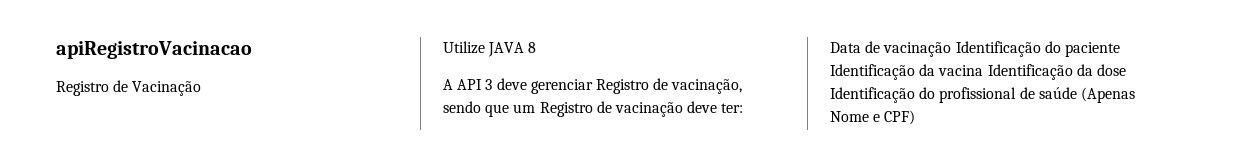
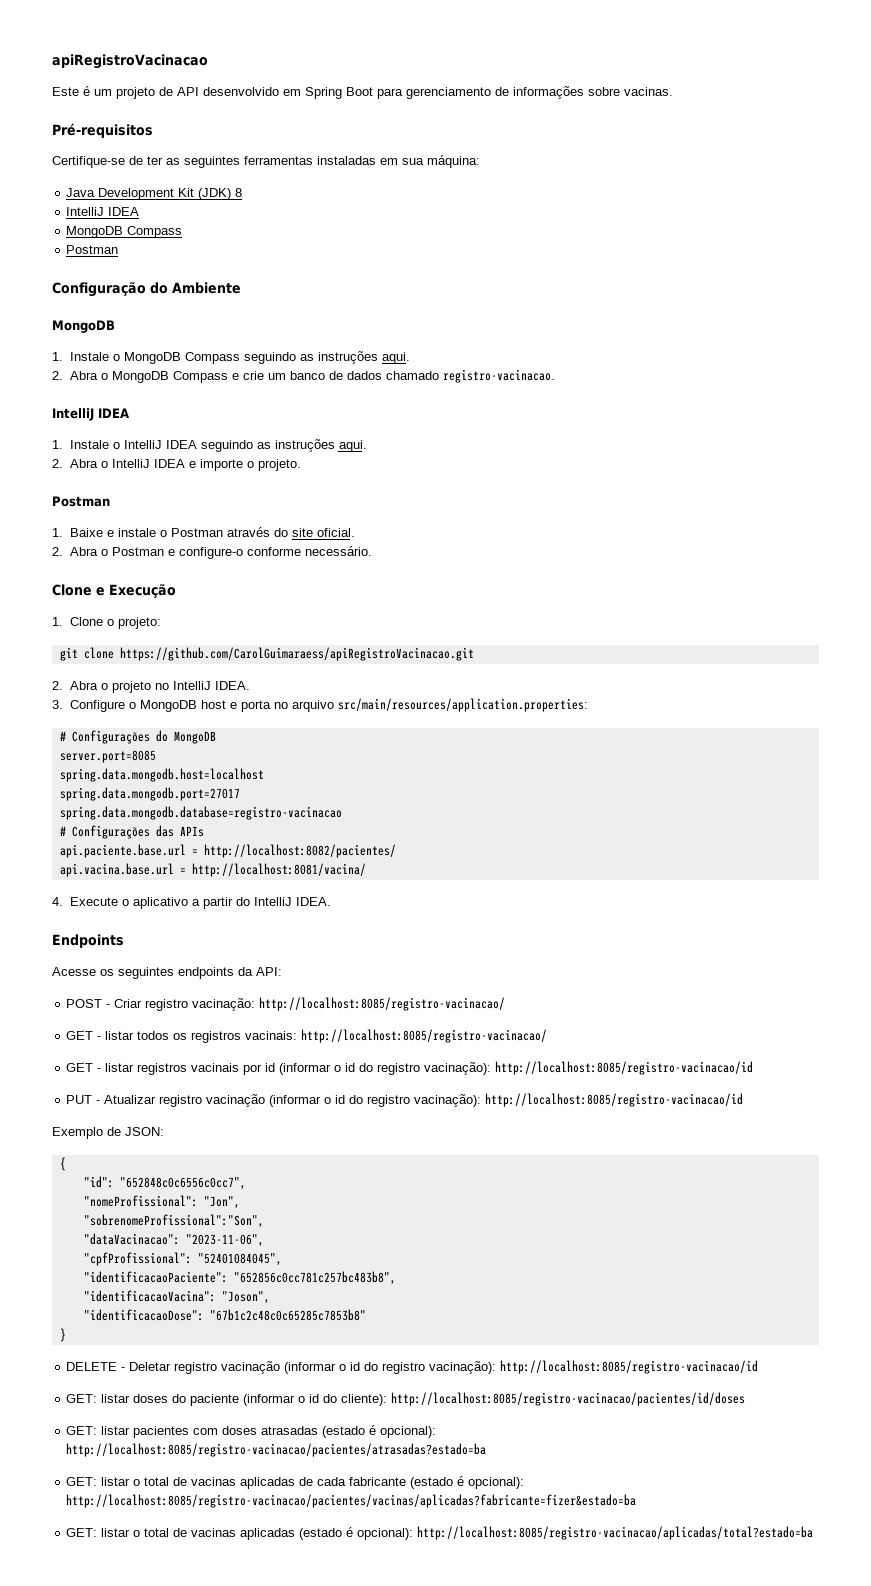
- Registro de Vacinação
- Utilize JAVA 8
- A API 3 deve gerenciar Registro de vacinação, sendo que um Registro de vacinação deve ter:
- Data de vacinação Identificação do paciente Identificação da vacina Identificação da dose Identificação do profissional de saúde (Apenas Nome e CPF)
+ Este é um projeto de API desenvolvido em Spring Boot para gerenciamento de informações sobre vacinas.
+ Pré-requisitos
+ Certifique-se de ter as seguintes ferramentas instaladas em sua máquina:
+ Java Development Kit (JDK) 8
+ IntelliJ IDEA
+ MongoDB Compass
+ Postman
+ Configuração do Ambiente
+ MongoDB
+ 1. Instale o MongoDB Compass seguindo as instruções aqui.
+ 2. Abra o MongoDB Compass e crie um banco de dados chamado registro-vacinacao.
+ IntelliJ IDEA
+ 1. Instale o IntelliJ IDEA seguindo as instruções aqui.
+ 2. Abra o IntelliJ IDEA e importe o projeto.
+ Postman
+ 1. Baixe e instale o Postman através do site oficial.
+ 2. Abra o Postman e configure-o conforme necessário.
+ Clone e Execução
+ 1. Clone o projeto:
+ git clone https://github.com/CarolGuimaraess/apiRegistroVacinacao.git
+ 2. Abra o projeto no IntelliJ IDEA.
+ 3. Configure o MongoDB host e porta no arquivo src/main/resources/application.properties:
+ # Configurações do MongoDB
+ server.port=8085
+ spring.data.mongodb.host=localhost
+ spring.data.mongodb.port=27017
+ spring.data.mongodb.database=registro-vacinacao
+ # Configurações das APIs
+ api.paciente.base.url = http://localhost:8082/pacientes/
+ api.vacina.base.url = http://localhost:8081/vacina/
+ 4. Execute o aplicativo a partir do IntelliJ IDEA.
+ Endpoints
+ Acesse os seguintes endpoints da API:
+ POST - Criar registro vacinação: http://localhost:8085/registro-vacinacao/
+ GET - listar todos os registros vacinais: http://localhost:8085/registro-vacinacao/
+ GET - listar registros vacinais por id (informar o id do registro vacinação): http://localhost:8085/registro-vacinacao/id
+ PUT - Atualizar registro vacinação (informar o id do registro vacinação): http://localhost:8085/registro-vacinacao/id
+ Exemplo de JSON:
+ {
+ "id": "652848c0c6556c0cc7",
+ "nomeProfissional": "Jon",
+ "sobrenomeProfissional":"Son",
+ "dataVacinacao": "2023-11-06",
+ "cpfProfissional": "52401084045",
+ "identificacaoPaciente": "652856c0cc781c257bc483b8",
+ "identificacaoVacina": "Joson",
+ "identificacaoDose": "67b1c2c48c0c65285c7853b8"
+ }
+ DELETE - Deletar registro vacinação (informar o id do registro vacinação): http://localhost:8085/registro-vacinacao/id
+ GET: listar doses do paciente (informar o id do cliente): http://localhost:8085/registro-vacinacao/pacientes/id/doses
+ GET: listar pacientes com doses atrasadas (estado é opcional): http://localhost:8085/registro-vacinacao/pacientes/atrasadas?estado=ba
+ GET: listar o total de vacinas aplicadas de cada fabricante (estado é opcional): http://localhost:8085/registro-vacinacao/pacientes/vacinas/aplicadas?fabricante=fizer&estado=ba
+ GET: listar o total de vacinas aplicadas (estado é opcional): http://localhost:8085/registro-vacinacao/aplicadas/total?estado=ba

